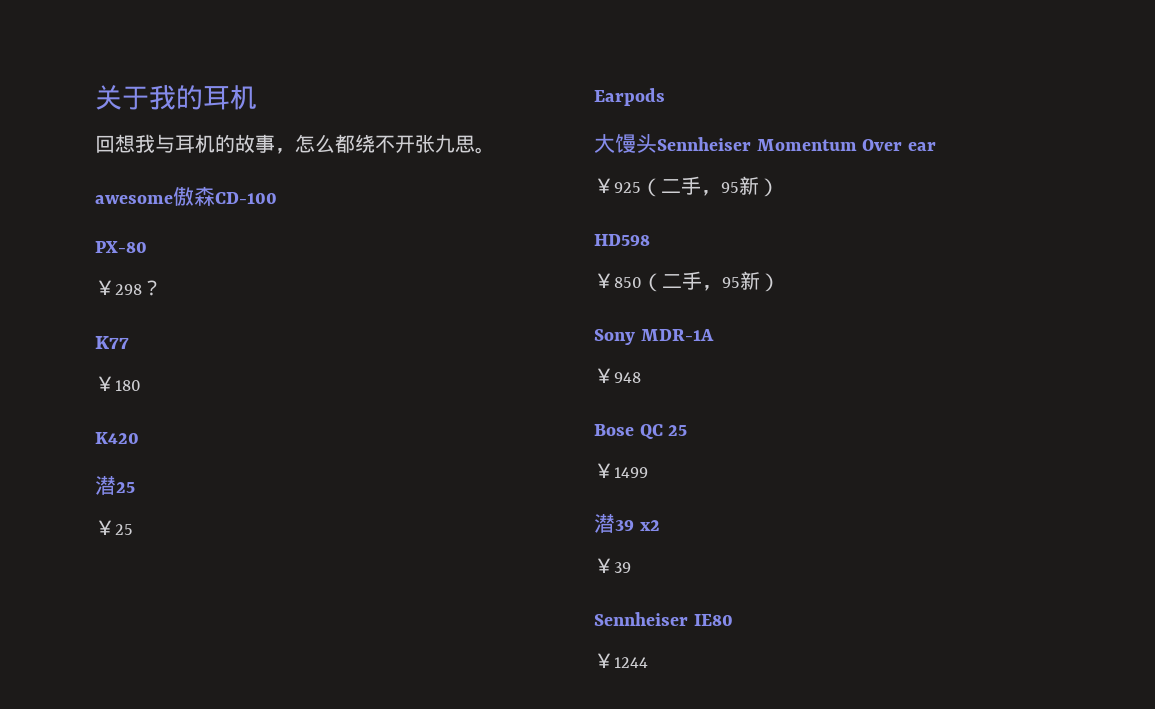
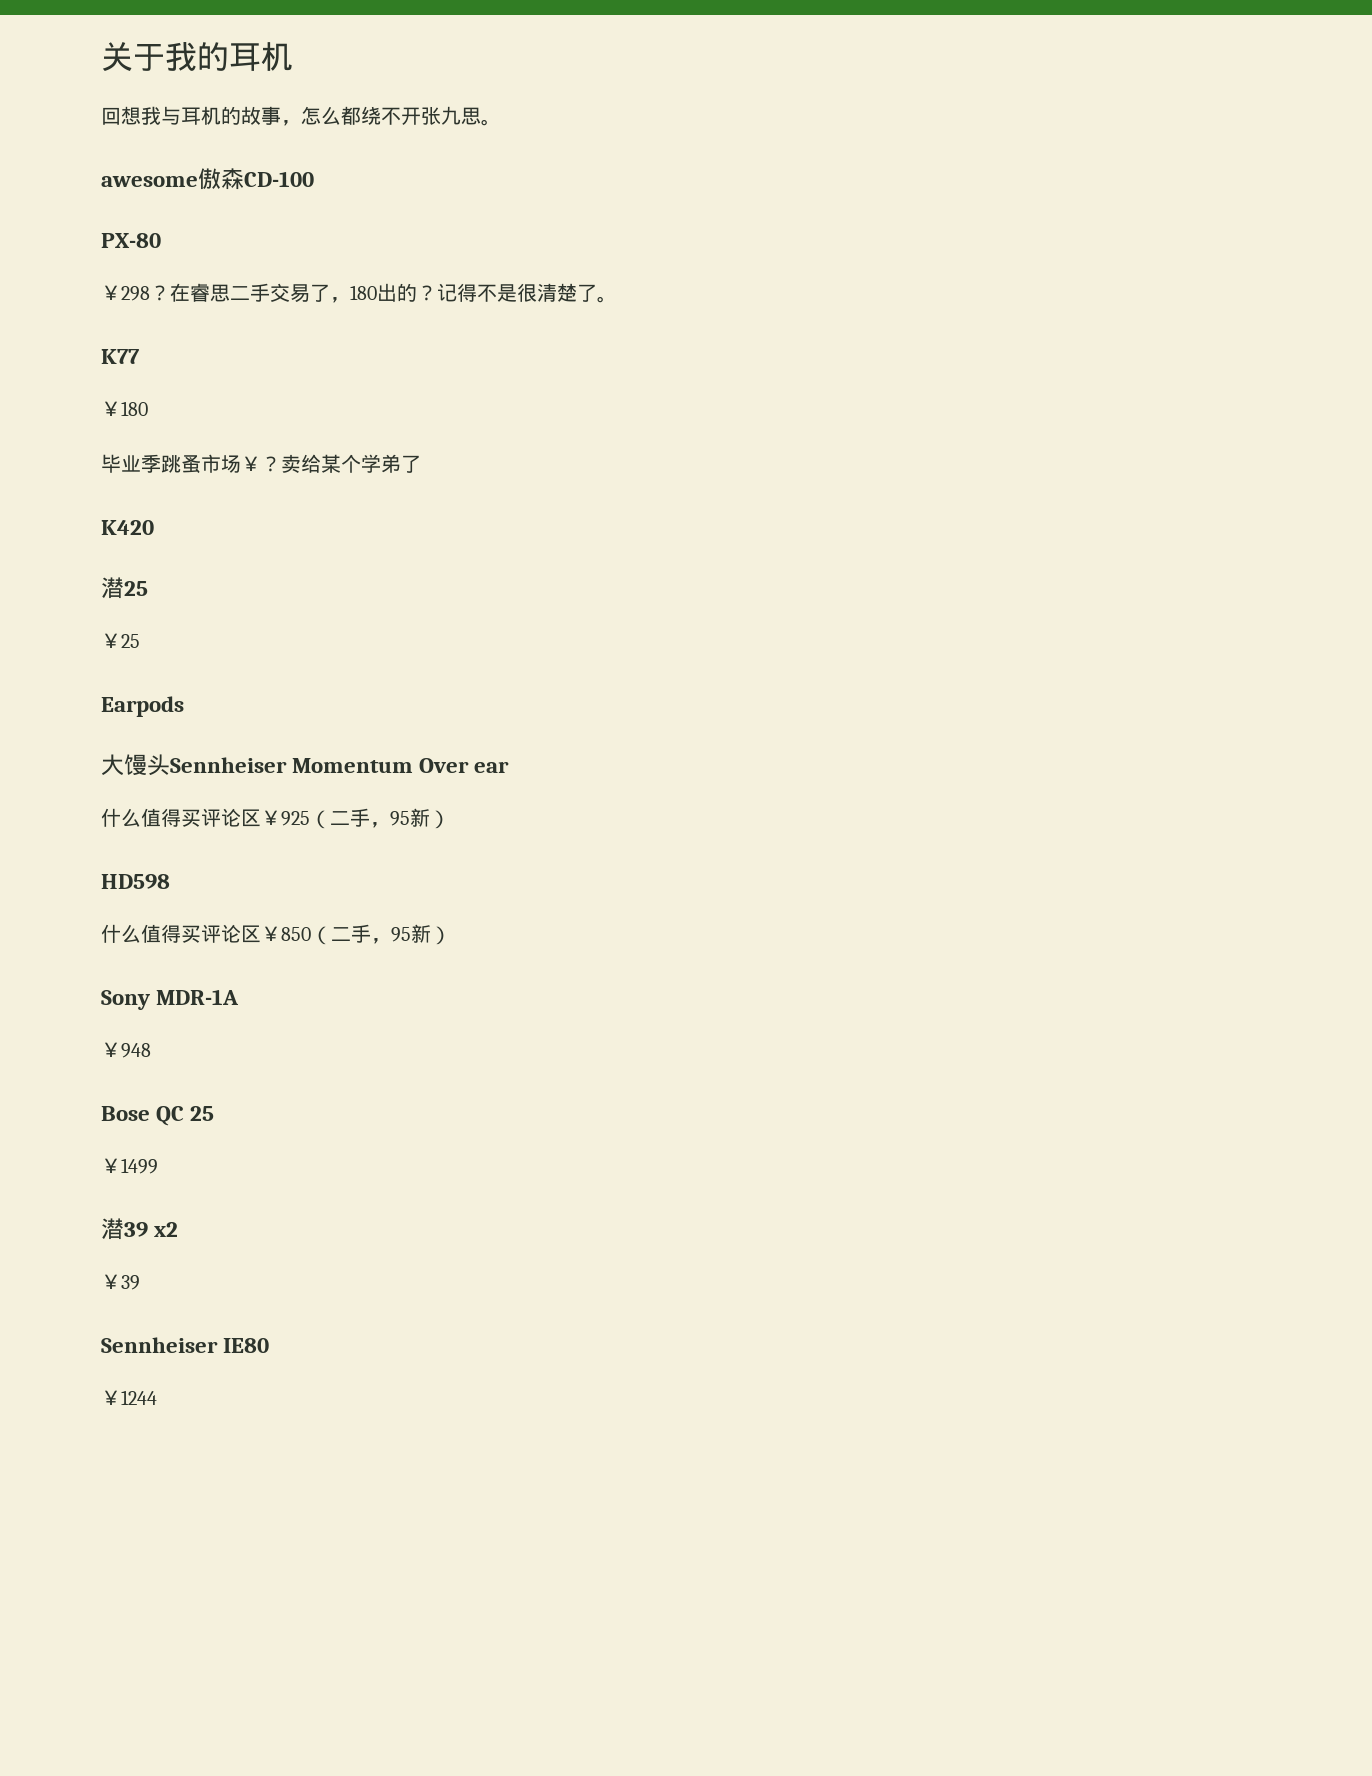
- ￥298？
+ ￥298？在睿思二手交易了，180出的？记得不是很清楚了。
  K77
  ￥180
+ 毕业季跳蚤市场￥？卖给某个学弟了
- ￥925（二手，95新）
+ 什么值得买评论区￥925（二手，95新）
- ￥850（二手，95新）
+ 什么值得买评论区￥850（二手，95新）

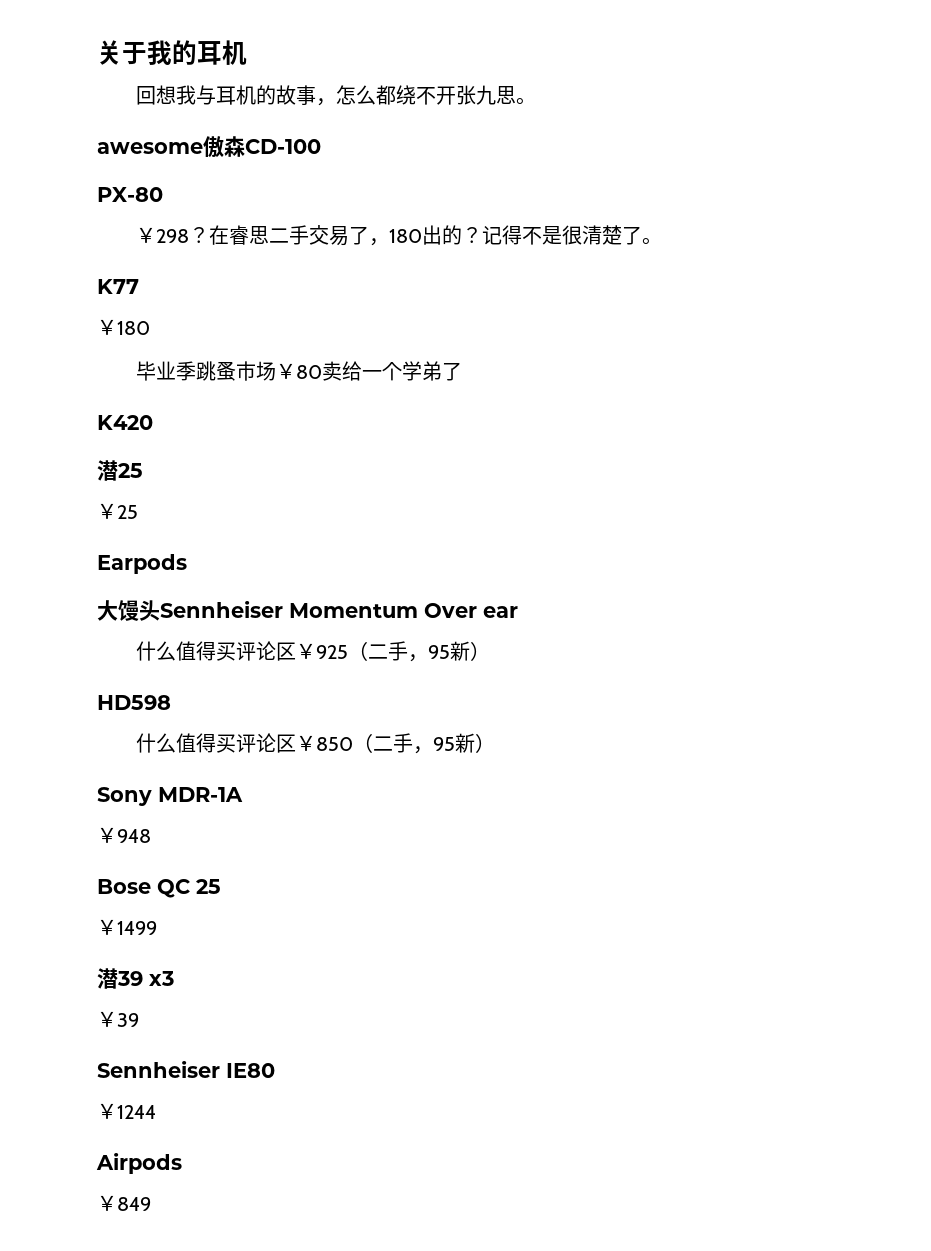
- 毕业季跳蚤市场￥？卖给某个学弟了
+ 毕业季跳蚤市场￥80卖给一个学弟了
- 潜39 x2
+ 潜39 x3
+ Airpods
+ ￥849

